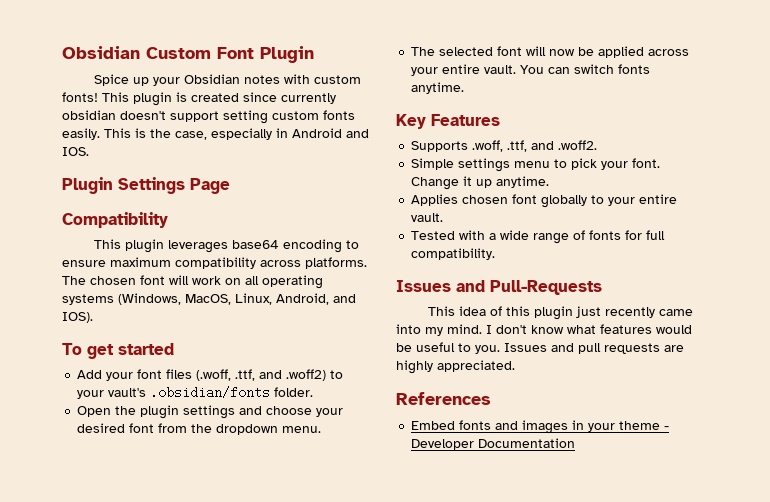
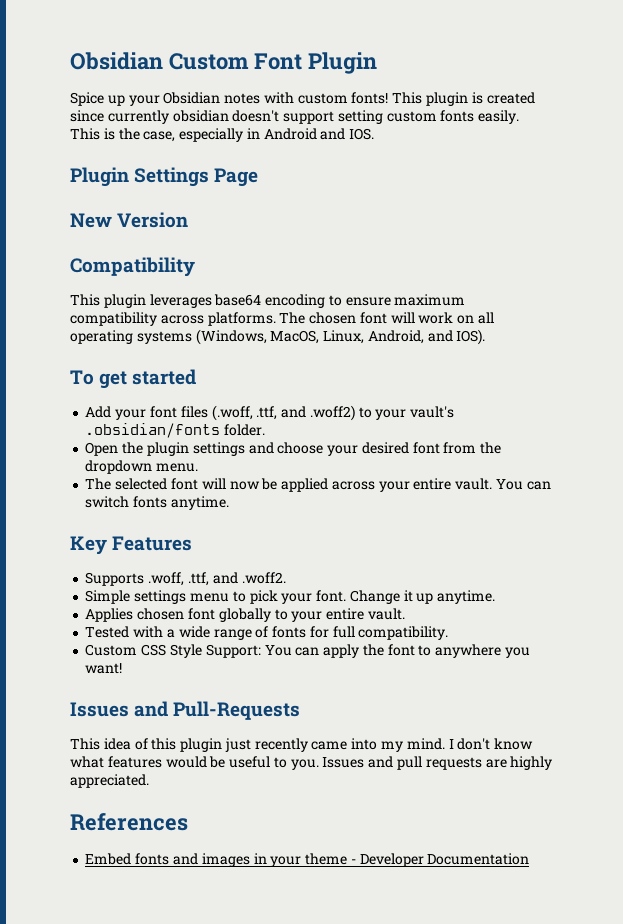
+ New Version
+ Custom CSS Style Support: You can apply the font to anywhere you want!

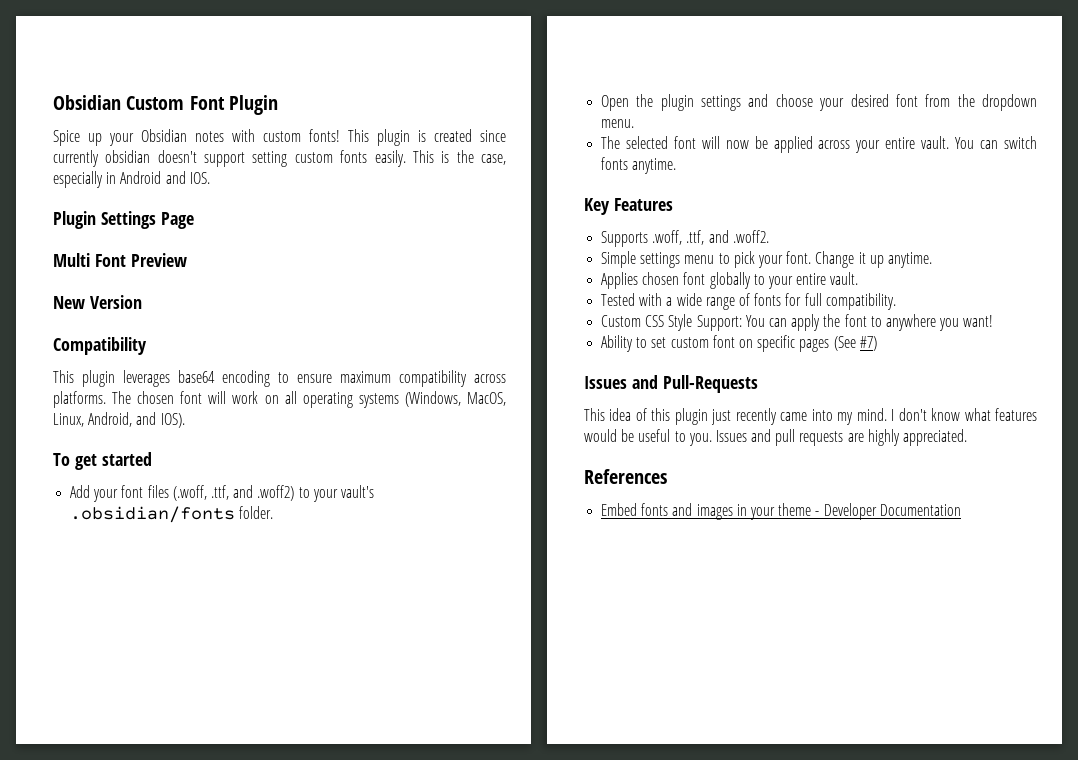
+ Multi Font Preview
+ Ability to set custom font on specific pages (See #7)

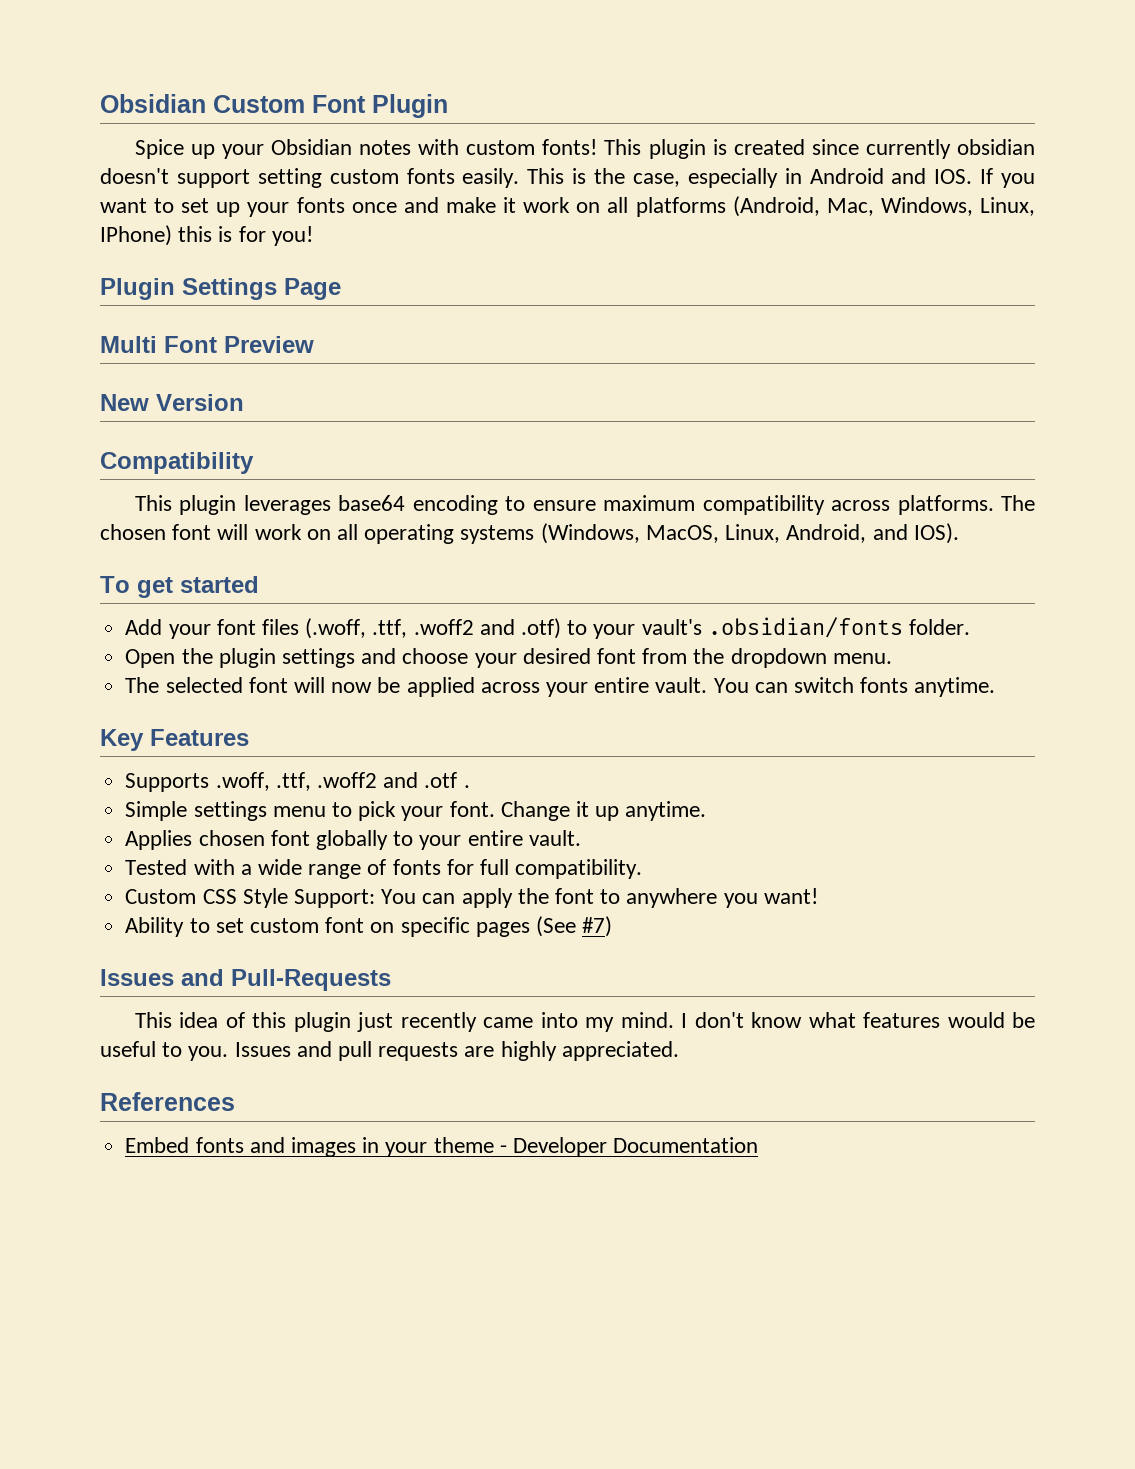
- This is the case, especially in Android and IOS.
+ This is the case, especially in Android and IOS. If you want to set up your fonts once and make it work on all platforms (Android, Mac, Windows, Linux, IPhone) this is for you!
- Add your font files (.woff, .ttf, and .woff2) to your vault's .obsidian/fonts folder.
+ Add your font files (.woff, .ttf, .woff2 and .otf) to your vault's .obsidian/fonts folder.
- Supports .woff, .ttf, and .woff2.
+ Supports .woff, .ttf, .woff2 and .otf .

